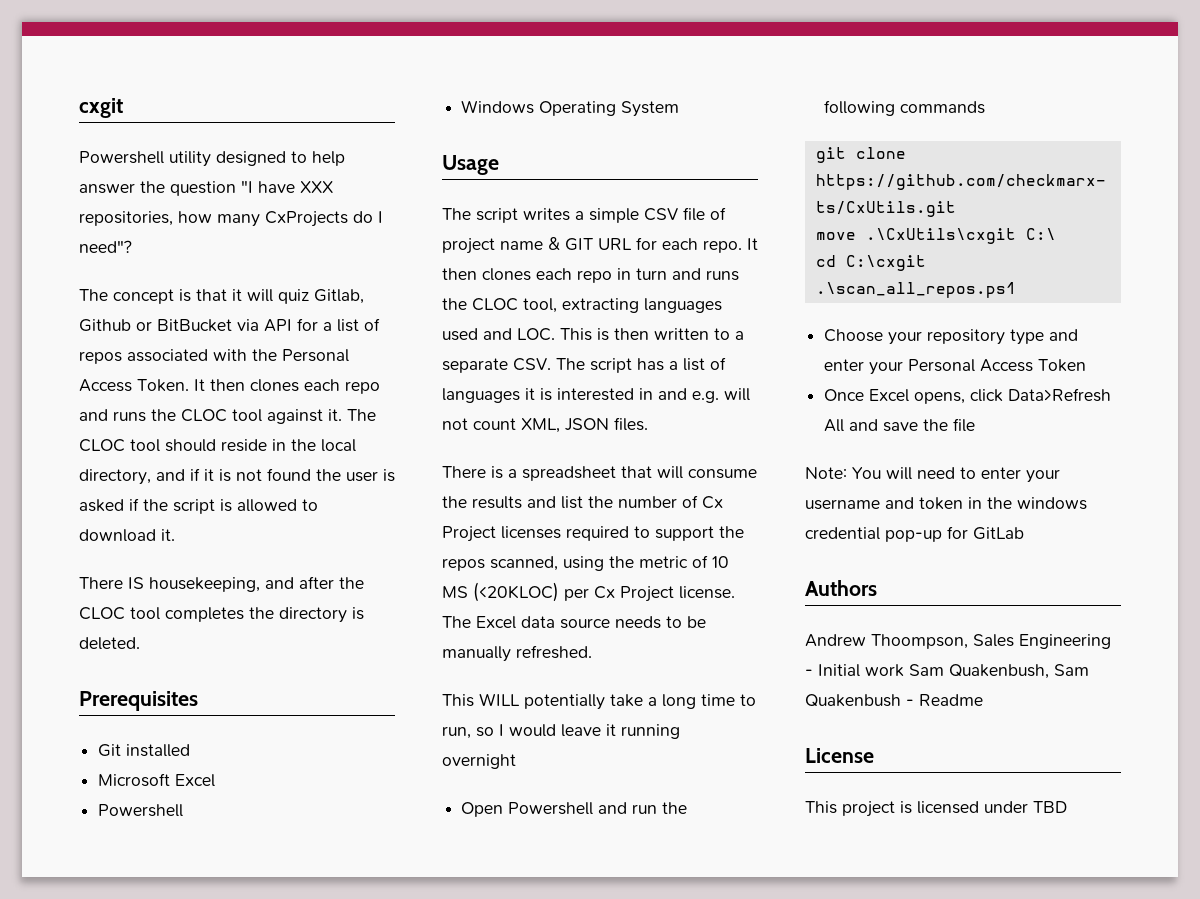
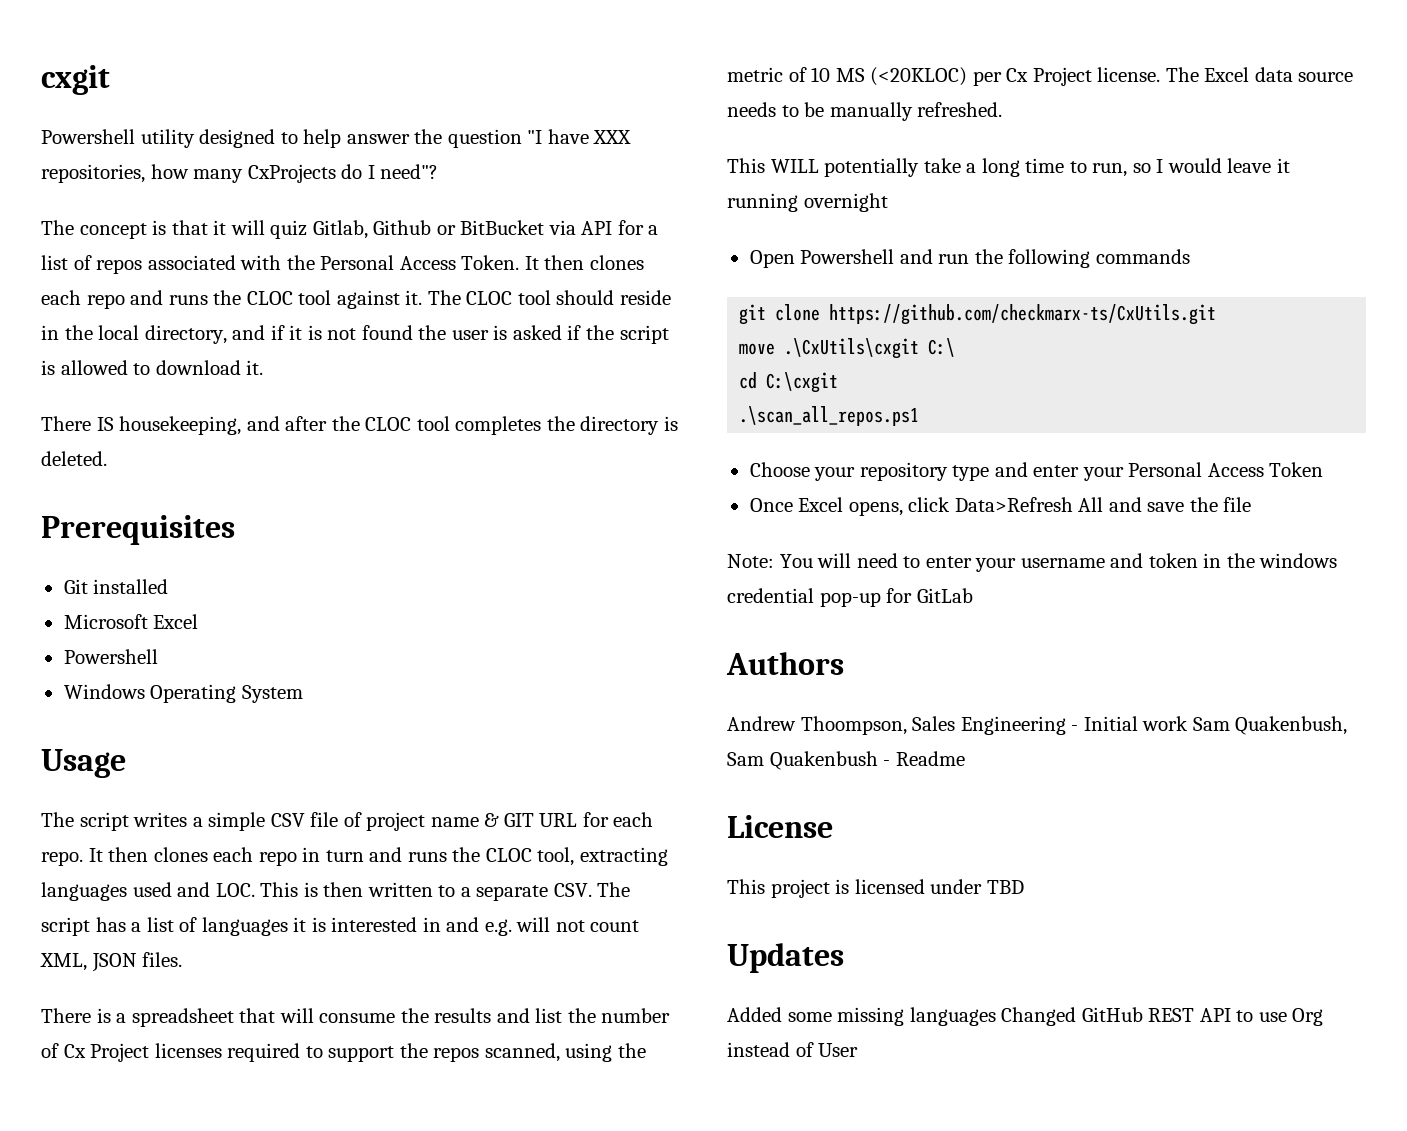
+ Updates
+ Added some missing languages Changed GitHub REST API to use Org instead of User

